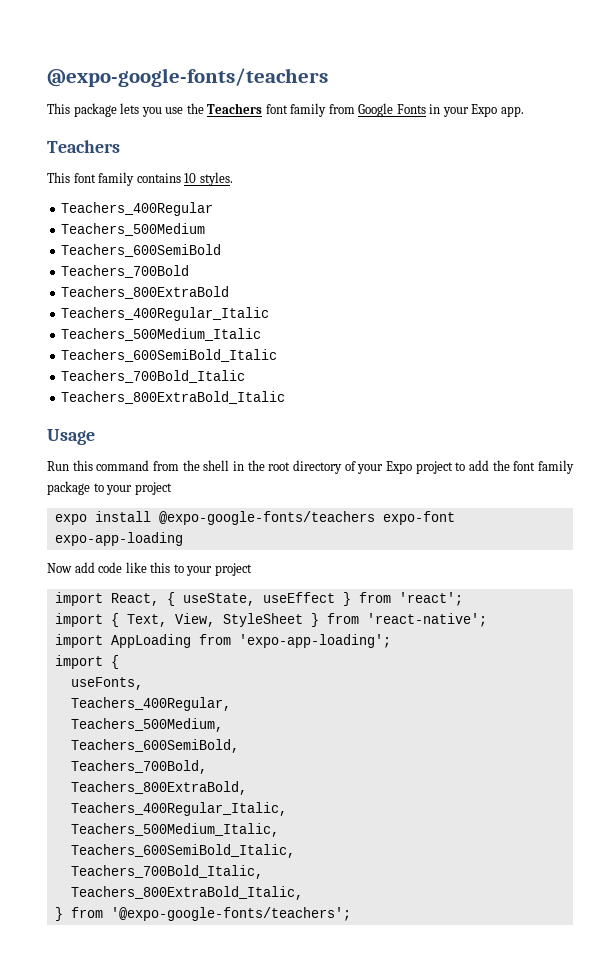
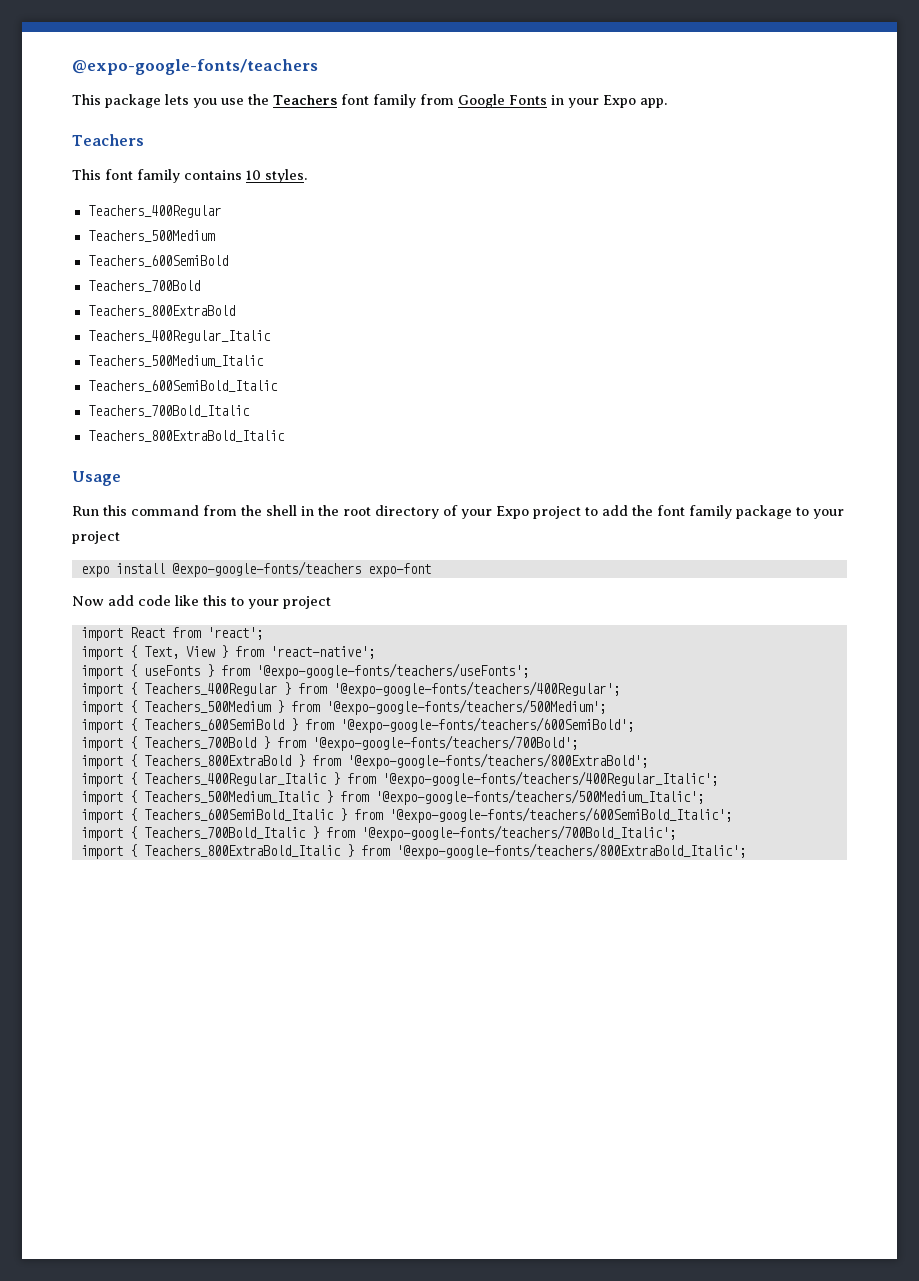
- expo install @expo-google-fonts/teachers expo-font expo-app-loading
+ expo install @expo-google-fonts/teachers expo-font
- import React, { useState, useEffect } from 'react';
+ import React from 'react';
- import { Text, View, StyleSheet } from 'react-native';
+ import { Text, View } from 'react-native';
- import AppLoading from 'expo-app-loading';
- import {
- useFonts,
- Teachers_400Regular,
- Teachers_500Medium,
- Teachers_600SemiBold,
- Teachers_700Bold,
- Teachers_800ExtraBold,
- Teachers_400Regular_Italic,
- Teachers_500Medium_Italic,
- Teachers_600SemiBold_Italic,
- Teachers_700Bold_Italic,
- Teachers_800ExtraBold_Italic,
- } from '@expo-google-fonts/teachers';
+ import { useFonts } from '@expo-google-fonts/teachers/useFonts';
+ import { Teachers_400Regular } from '@expo-google-fonts/teachers/400Regular';
+ import { Teachers_500Medium } from '@expo-google-fonts/teachers/500Medium';
+ import { Teachers_600SemiBold } from '@expo-google-fonts/teachers/600SemiBold';
+ import { Teachers_700Bold } from '@expo-google-fonts/teachers/700Bold';
+ import { Teachers_800ExtraBold } from '@expo-google-fonts/teachers/800ExtraBold';
+ import { Teachers_400Regular_Italic } from '@expo-google-fonts/teachers/400Regular_Italic';
+ import { Teachers_500Medium_Italic } from '@expo-google-fonts/teachers/500Medium_Italic';
+ import { Teachers_600SemiBold_Italic } from '@expo-google-fonts/teachers/600SemiBold_Italic';
+ import { Teachers_700Bold_Italic } from '@expo-google-fonts/teachers/700Bold_Italic';
+ import { Teachers_800ExtraBold_Italic } from '@expo-google-fonts/teachers/800ExtraBold_Italic';

